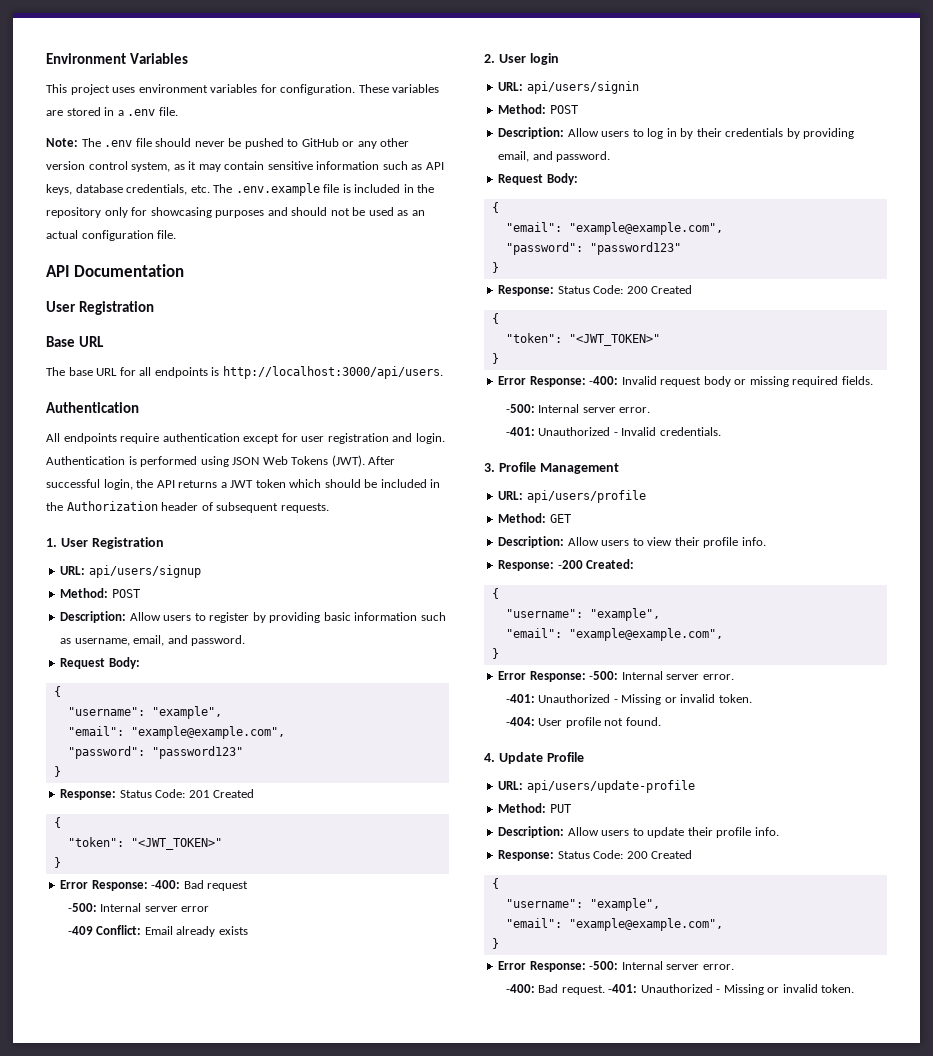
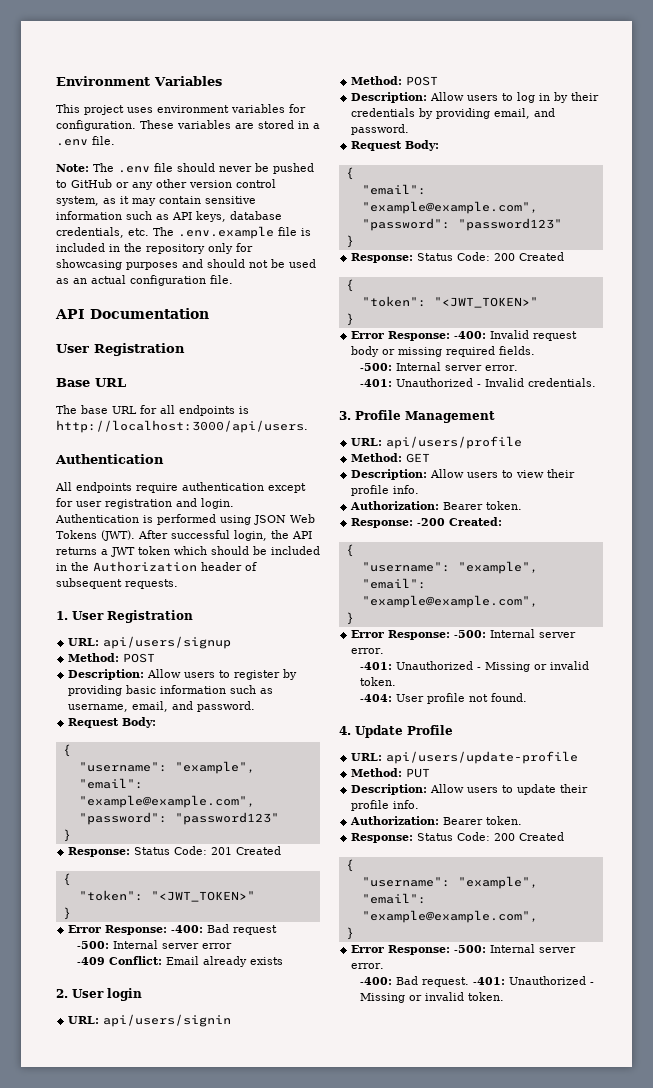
  Description: Allow users to view their profile info.
+ Authorization: Bearer token.
  Description: Allow users to update their profile info.
+ Authorization: Bearer token.

